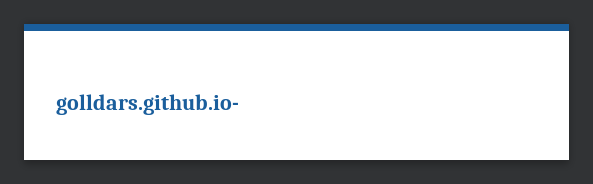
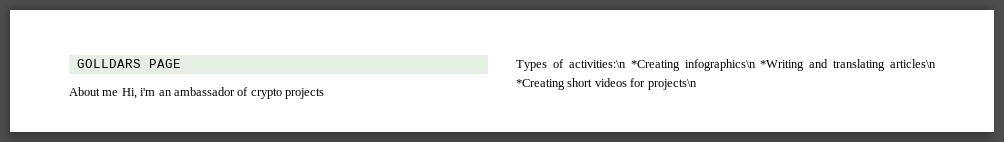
- golldars.github.io-
+ GOLLDARS PAGE
+ About me Hi, i'm an ambassador of crypto projects
+ Types of activities:\n *Creating infographics\n *Writing and translating articles\n *Creating short videos for projects\n

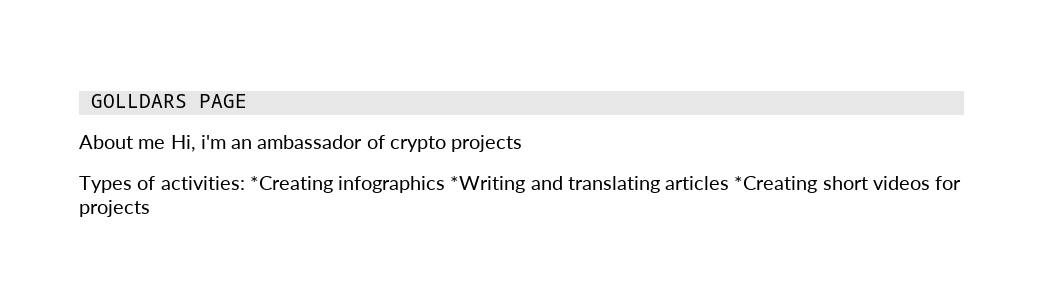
- Types of activities:\n *Creating infographics\n *Writing and translating articles\n *Creating short videos for projects\n
+ Types of activities: *Creating infographics *Writing and translating articles *Creating short videos for projects

